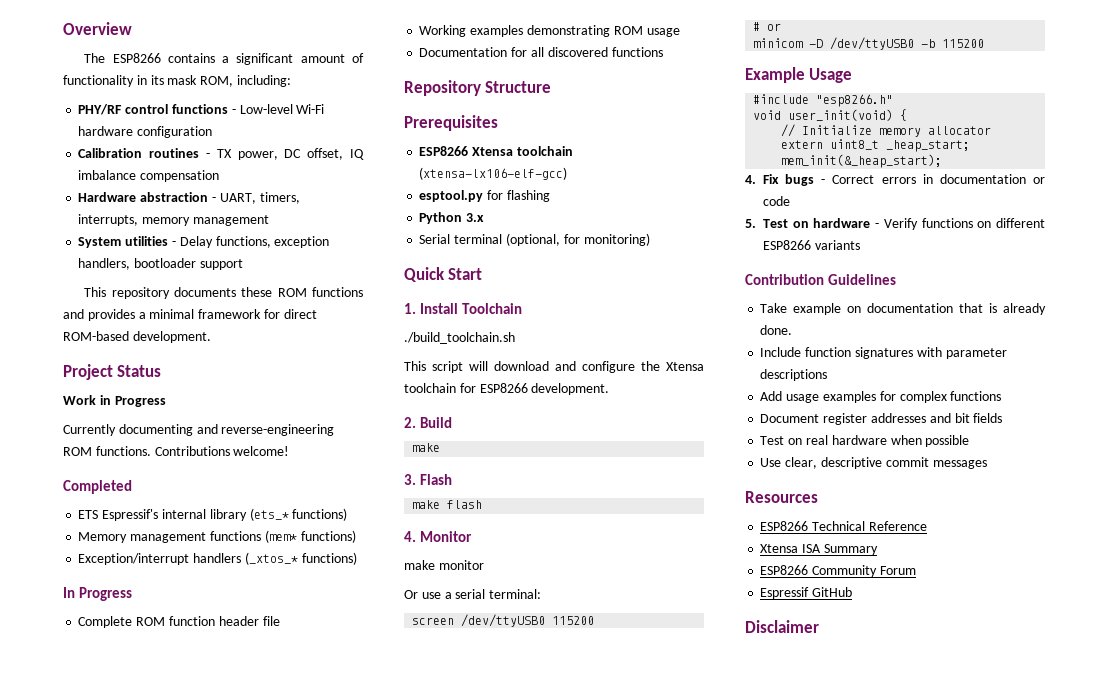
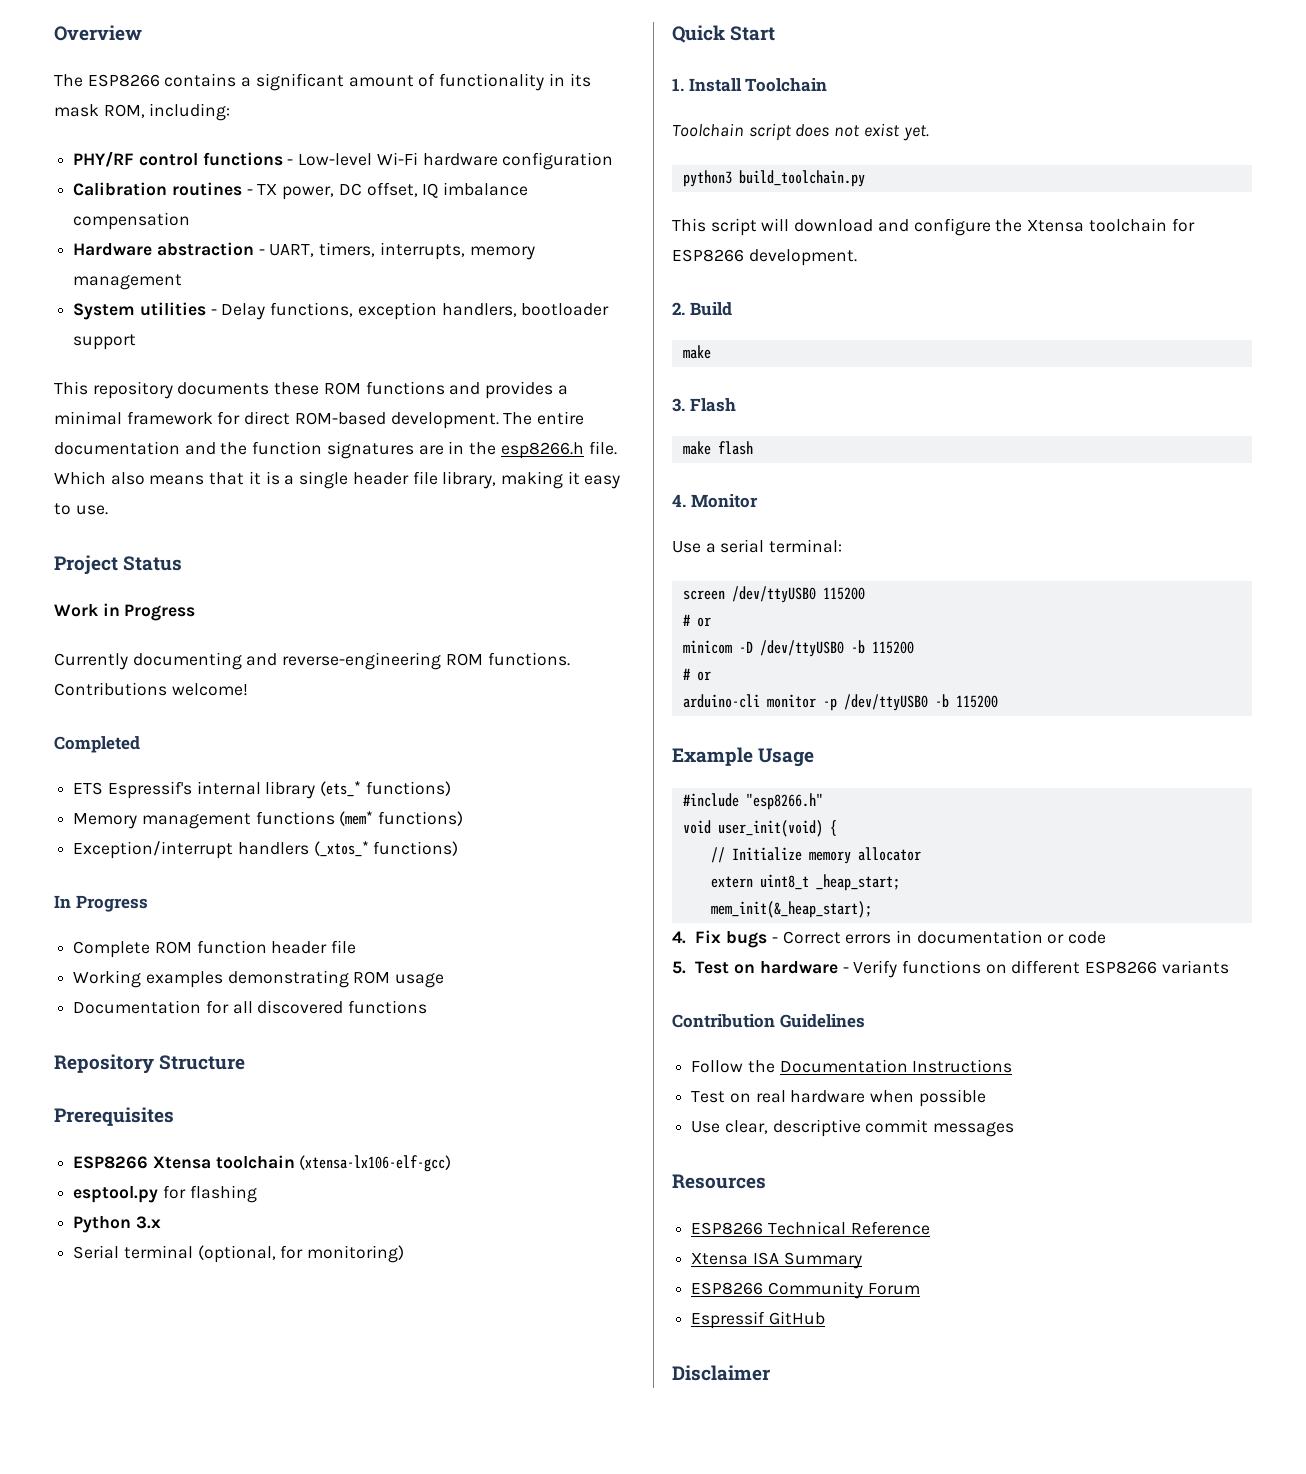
+ The entire documentation and the function signatures are in the esp8266.h file. Which also means that it is a single header file library, making it easy to use.
- ./build_toolchain.sh
+ Toolchain script does not exist yet.
+ python3 build_toolchain.py
- make monitor
- Or use a serial terminal:
+ Use a serial terminal:
  minicom -D /dev/ttyUSB0 -b 115200
+ # or
+ arduino-cli monitor -p /dev/ttyUSB0 -b 115200
- Take example on documentation that is already done.
- Include function signatures with parameter descriptions
- Add usage examples for complex functions
- Document register addresses and bit fields
+ Follow the Documentation Instructions

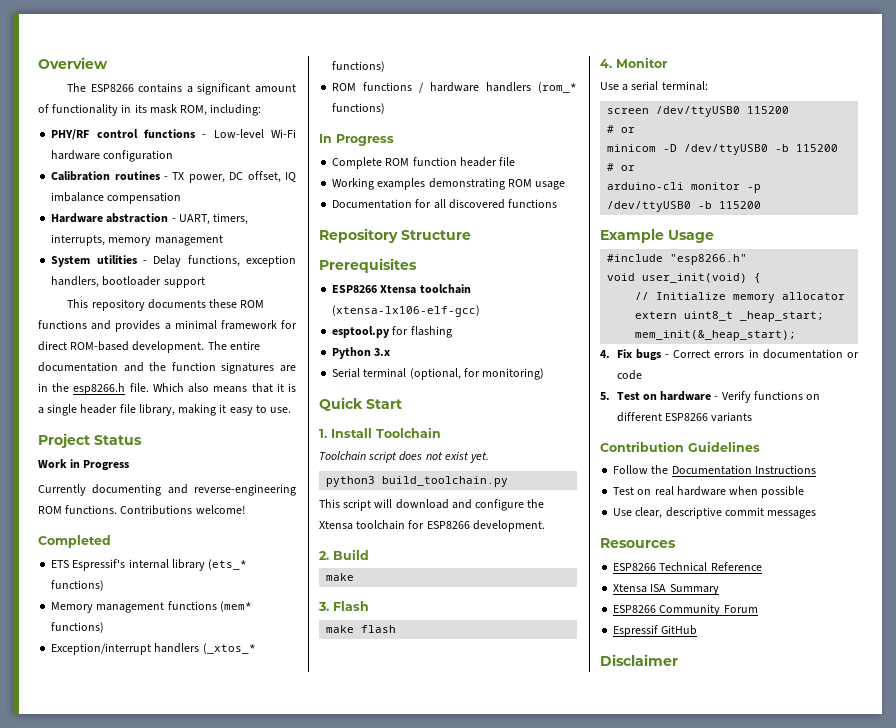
+ ROM functions / hardware handlers (rom_* functions)

